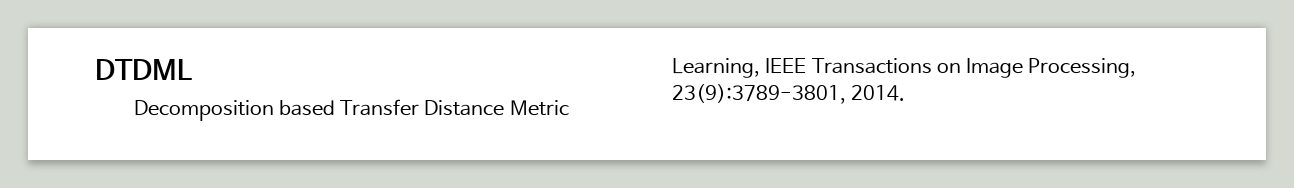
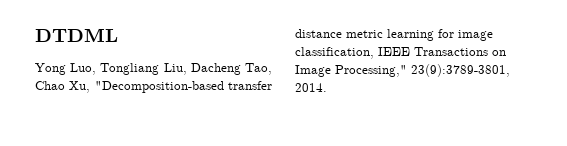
- Decomposition based Transfer Distance Metric Learning, IEEE Transactions on Image Processing, 23(9):3789-3801, 2014.
+ Yong Luo, Tongliang Liu, Dacheng Tao, Chao Xu, "Decomposition-based transfer distance metric learning for image classification, IEEE Transactions on Image Processing," 23(9):3789-3801, 2014.

